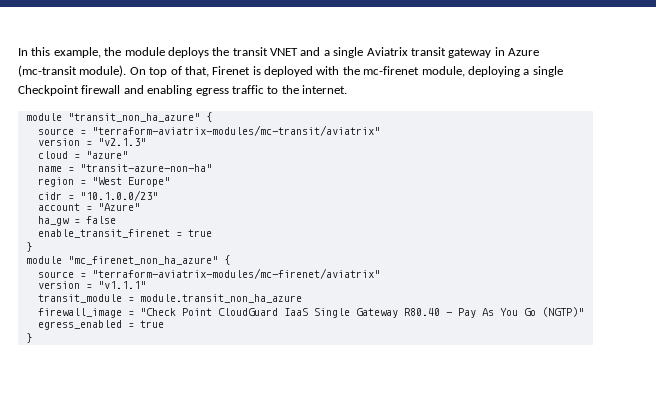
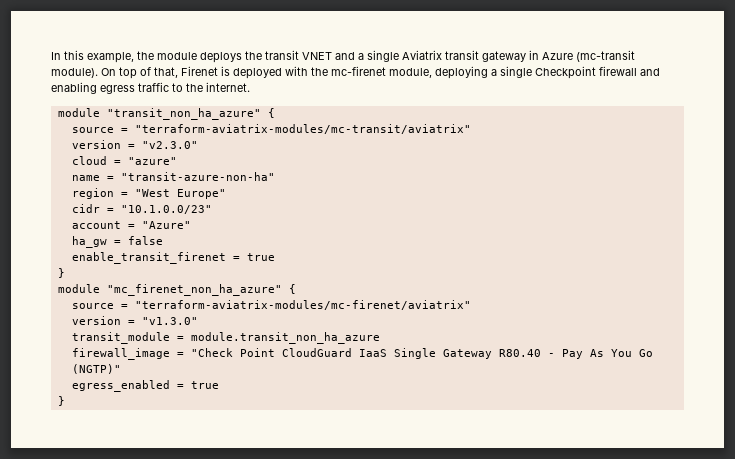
- version = "v2.1.3"
+ version = "v2.3.0"
- version = "v1.1.1"
+ version = "v1.3.0"

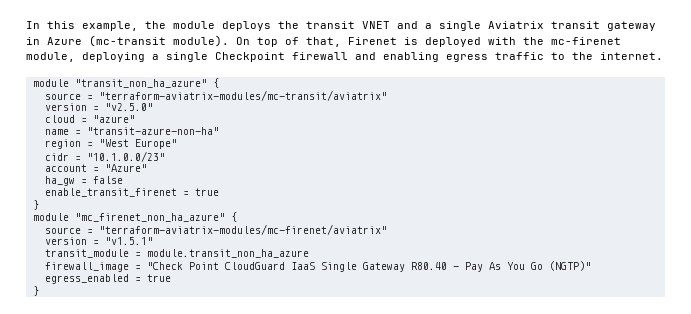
- version = "v2.3.0"
+ version = "v2.5.0"
- version = "v1.3.0"
+ version = "v1.5.1"

